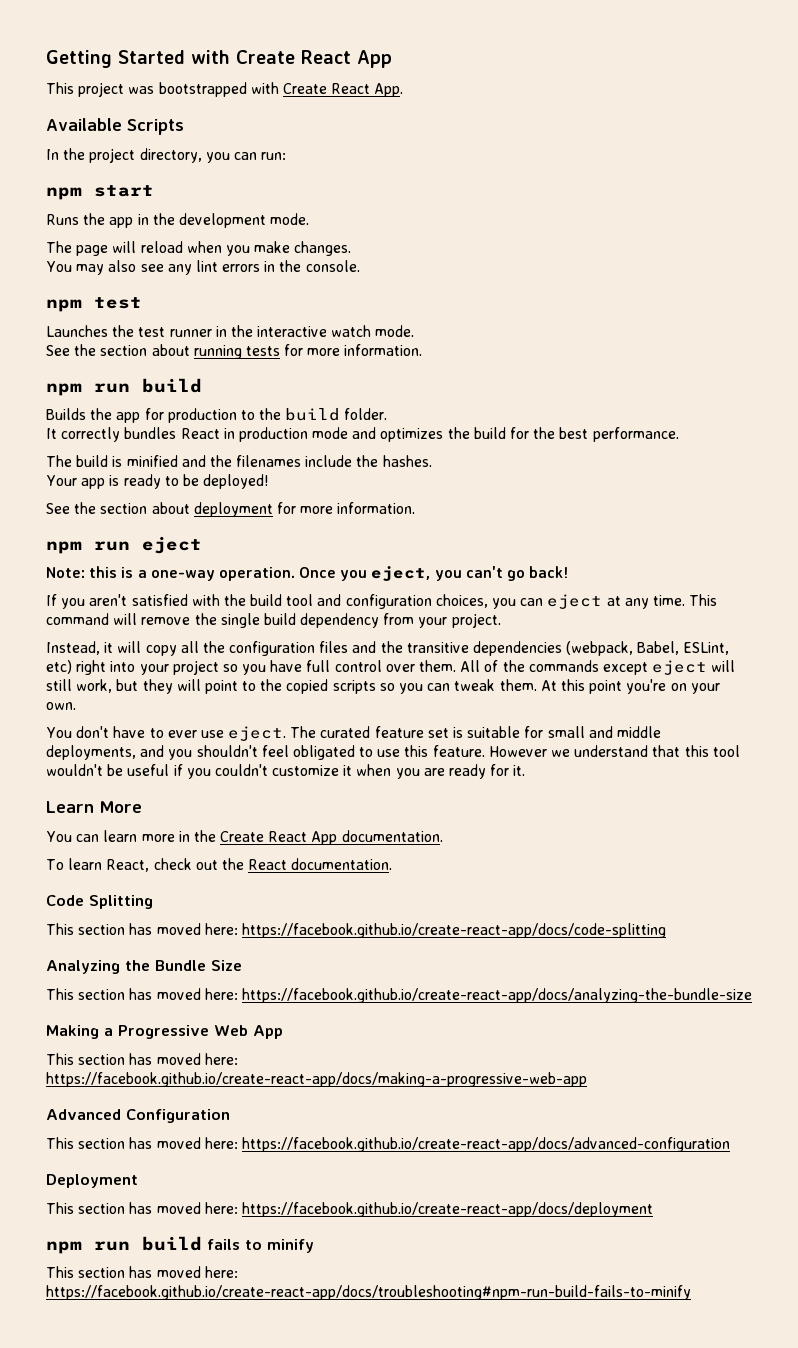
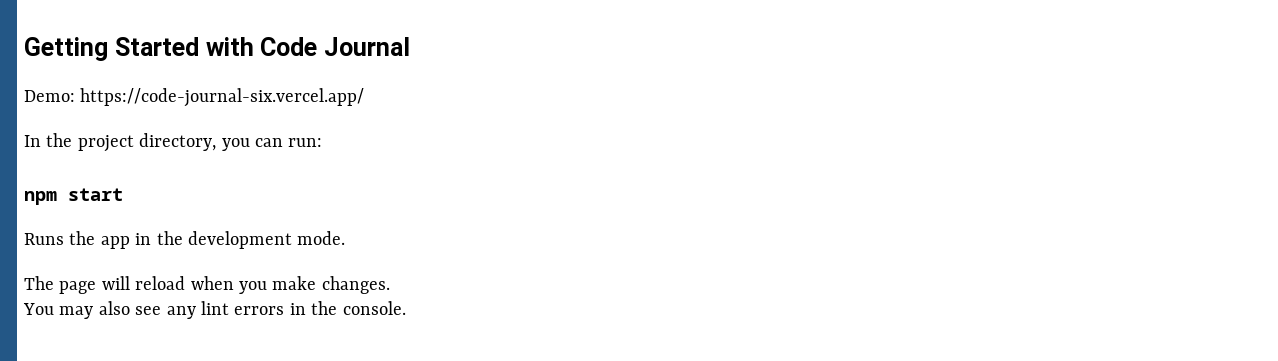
- Getting Started with Create React App
- This project was bootstrapped with Create React App.
- Available Scripts
+ Getting Started with Code Journal
+ Demo: https://code-journal-six.vercel.app/
- npm test
- Launches the test runner in the interactive watch mode.
- See the section about running tests for more information.
- npm run build
- Builds the app for production to the build folder.
- It correctly bundles React in production mode and optimizes the build for the best performance.
- The build is minified and the filenames include the hashes.
- Your app is ready to be deployed!
- See the section about deployment for more information.
- npm run eject
- Note: this is a one-way operation. Once you eject, you can't go back!
- If you aren't satisfied with the build tool and configuration choices, you can eject at any time. This command will remove the single build dependency from your project.
- Instead, it will copy all the configuration files and the transitive dependencies (webpack, Babel, ESLint, etc) right into your project so you have full control over them. All of the commands except eject will still work, but they will point to the copied scripts so you can tweak them. At this point you're on your own.
- You don't have to ever use eject. The curated feature set is suitable for small and middle deployments, and you shouldn't feel obligated to use this feature. However we understand that this tool wouldn't be useful if you couldn't customize it when you are ready for it.
- Learn More
- You can learn more in the Create React App documentation.
- To learn React, check out the React documentation.
- Code Splitting
- This section has moved here: https://facebook.github.io/create-react-app/docs/code-splitting
- Analyzing the Bundle Size
- This section has moved here: https://facebook.github.io/create-react-app/docs/analyzing-the-bundle-size
- Making a Progressive Web App
- This section has moved here: https://facebook.github.io/create-react-app/docs/making-a-progressive-web-app
- Advanced Configuration
- This section has moved here: https://facebook.github.io/create-react-app/docs/advanced-configuration
- Deployment
- This section has moved here: https://facebook.github.io/create-react-app/docs/deployment
- npm run build fails to minify
- This section has moved here: https://facebook.github.io/create-react-app/docs/troubleshooting#npm-run-build-fails-to-minify

